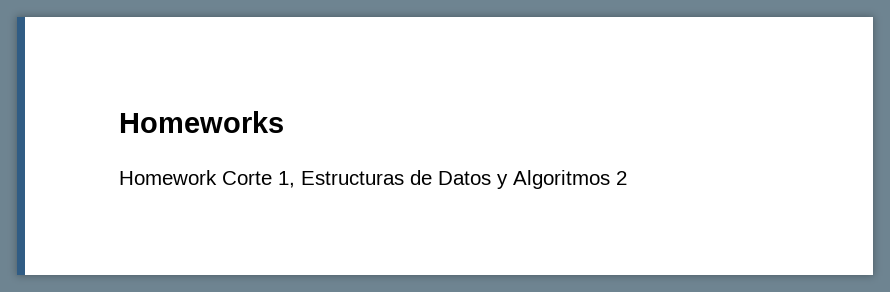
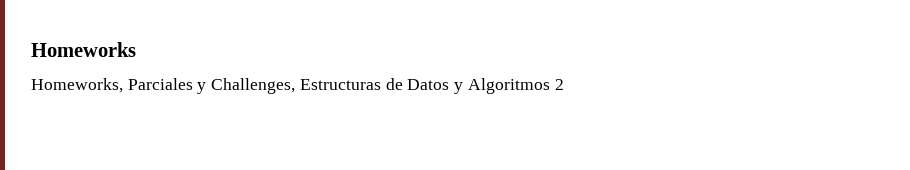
- Homework Corte 1, Estructuras de Datos y Algoritmos 2
+ Homeworks, Parciales y Challenges, Estructuras de Datos y Algoritmos 2

